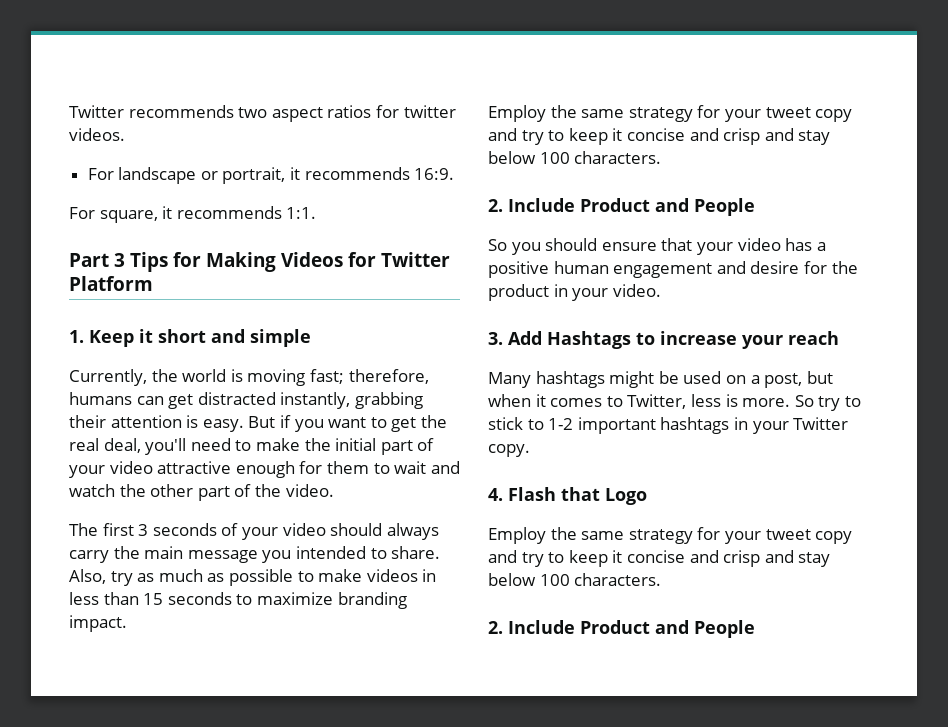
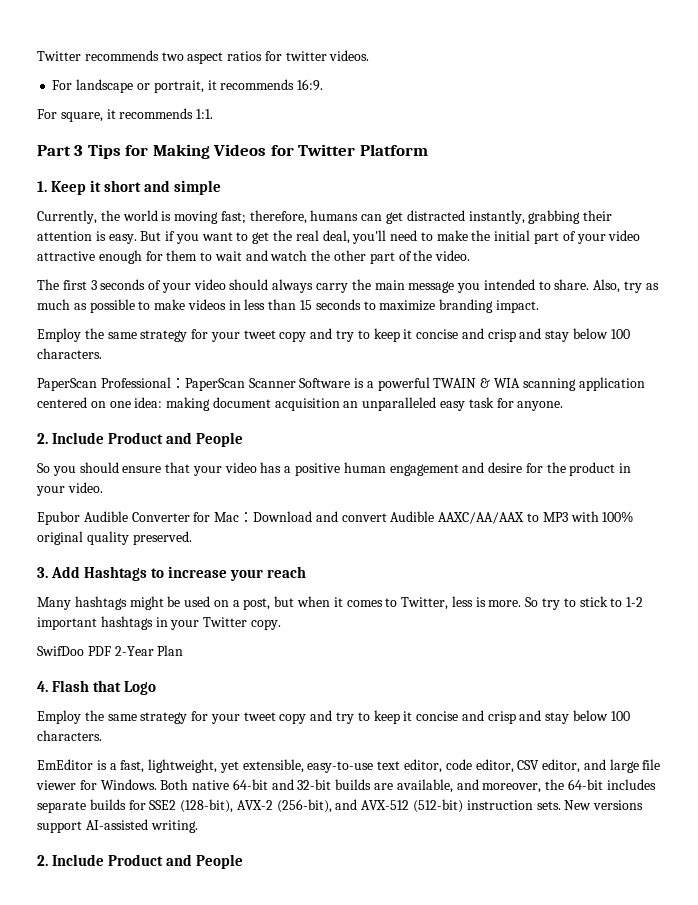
+ PaperScan Professional：PaperScan Scanner Software is a powerful TWAIN & WIA scanning application centered on one idea: making document acquisition an unparalleled easy task for anyone.
+ Epubor Audible Converter for Mac：Download and convert Audible AAXC/AA/AAX to MP3 with 100% original quality preserved.
+ SwifDoo PDF 2-Year Plan
+ EmEditor is a fast, lightweight, yet extensible, easy-to-use text editor, code editor, CSV editor, and large file viewer for Windows. Both native 64-bit and 32-bit builds are available, and moreover, the 64-bit includes separate builds for SSE2 (128-bit), AVX-2 (256-bit), and AVX-512 (512-bit) instruction sets. New versions support AI-assisted writing.

